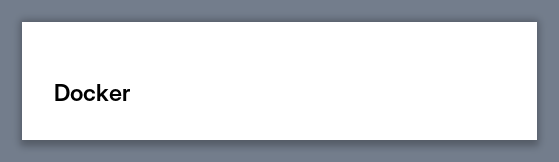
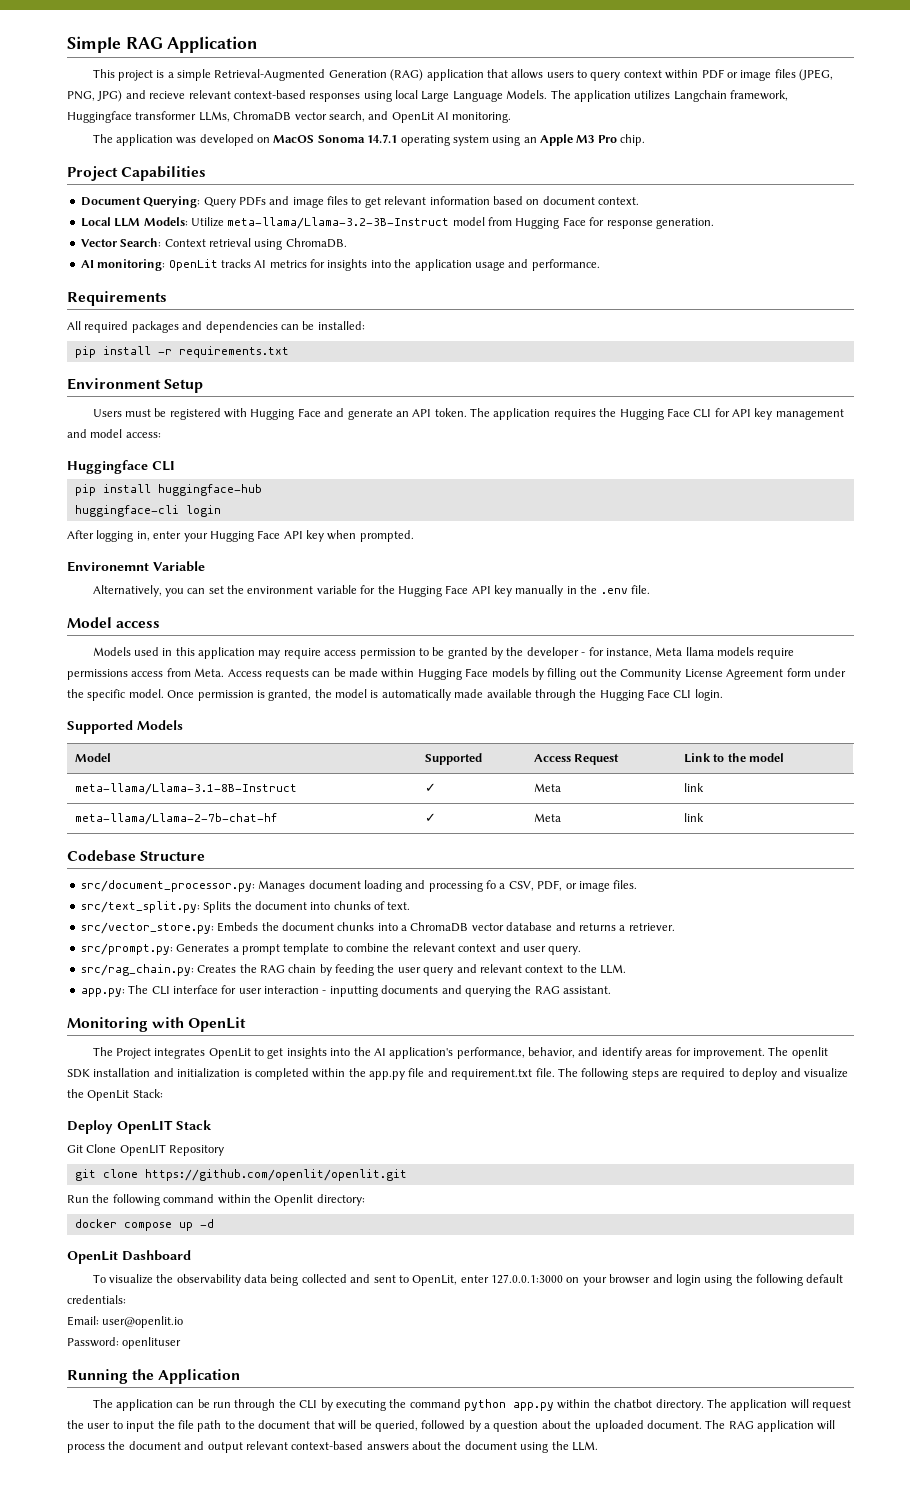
- Docker
+ Simple RAG Application
+ This project is a simple Retrieval-Augmented Generation (RAG) application that allows users to query context within PDF or image files (JPEG, PNG, JPG) and recieve relevant context-based responses using local Large Language Models. The application utilizes Langchain framework, Huggingface transformer LLMs, ChromaDB vector search, and OpenLit AI monitoring.
+ The application was developed on MacOS Sonoma 14.7.1 operating system using an Apple M3 Pro chip.
+ Project Capabilities
+ Document Querying: Query PDFs and image files to get relevant information based on document context.
+ Local LLM Models: Utilize meta-llama/Llama-3.2-3B-Instruct model from Hugging Face for response generation.
+ Vector Search: Context retrieval using ChromaDB.
+ AI monitoring: OpenLit tracks AI metrics for insights into the application usage and performance.
+ Requirements
+ All required packages and dependencies can be installed:
+ pip install -r requirements.txt
+ Environment Setup
+ Users must be registered with Hugging Face and generate an API token. The application requires the Hugging Face CLI for API key management and model access:
+ Huggingface CLI
+ pip install huggingface-hub
+ huggingface-cli login
+ After logging in, enter your Hugging Face API key when prompted.
+ Environemnt Variable
+ Alternatively, you can set the environment variable for the Hugging Face API key manually in the .env file.
+ Model access
+ Models used in this application may require access permission to be granted by the developer - for instance, Meta llama models require permissions access from Meta. Access requests can be made within Hugging Face models by filling out the Community License Agreement form under the specific model. Once permission is granted, the model is automatically made available through the Hugging Face CLI login.
+ Supported Models
+ Model | Supported | Access Request | Link to the model
+ meta-llama/Llama-3.1-8B-Instruct | ✓ | Meta | link
+ meta-llama/Llama-2-7b-chat-hf | ✓ | Meta | link
+ Codebase Structure
+ src/document_processor.py: Manages document loading and processing fo a CSV, PDF, or image files.
+ src/text_split.py: Splits the document into chunks of text.
+ src/vector_store.py: Embeds the document chunks into a ChromaDB vector database and returns a retriever.
+ src/prompt.py: Generates a prompt template to combine the relevant context and user query.
+ src/rag_chain.py: Creates the RAG chain by feeding the user query and relevant context to the LLM.
+ app.py: The CLI interface for user interaction - inputting documents and querying the RAG assistant.
+ Monitoring with OpenLit
+ The Project integrates OpenLit to get insights into the AI application's performance, behavior, and identify areas for improvement. The openlit SDK installation and initialization is completed within the app.py file and requirement.txt file. The following steps are required to deploy and visualize the OpenLit Stack:
+ Deploy OpenLIT Stack
+ Git Clone OpenLIT Repository
+ git clone https://github.com/openlit/openlit.git
+ Run the following command within the Openlit directory:
+ docker compose up -d
+ OpenLit Dashboard
+ To visualize the observability data being collected and sent to OpenLit, enter 127.0.0.1:3000 on your browser and login using the following default credentials:
+ Email: user@openlit.io
+ Password: openlituser
+ Running the Application
+ The application can be run through the CLI by executing the command python app.py within the chatbot directory. The application will request the user to input the file path to the document that will be queried, followed by a question about the uploaded document. The RAG application will process the document and output relevant context-based answers about the document using the LLM.

